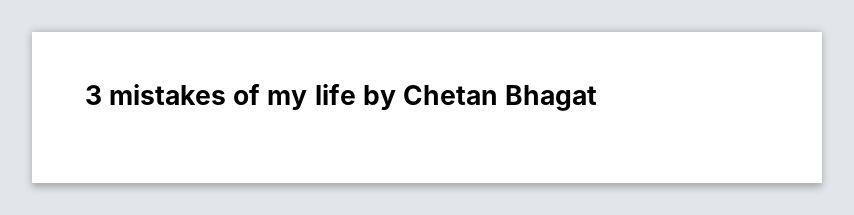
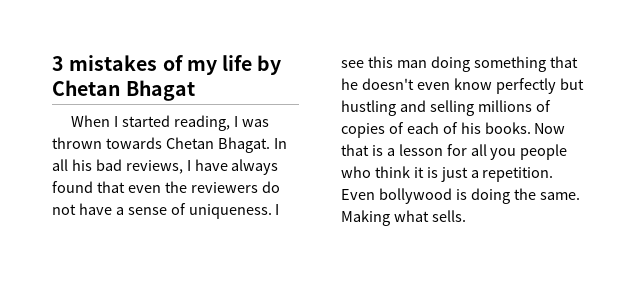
+ When I started reading, I was thrown towards Chetan Bhagat. In all his bad reviews, I have always found that even the reviewers do not have a sense of uniqueness. I see this man doing something that he doesn't even know perfectly but hustling and selling millions of copies of each of his books. Now that is a lesson for all you people who think it is just a repetition. Even bollywood is doing the same. Making what sells.

